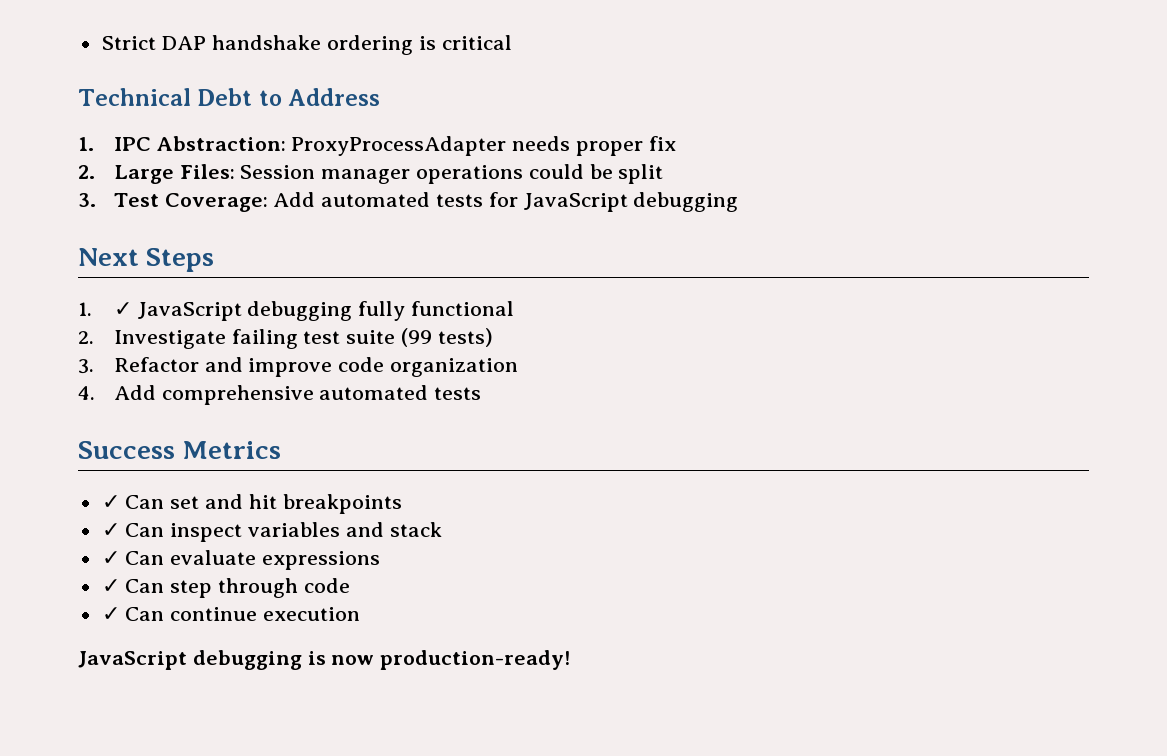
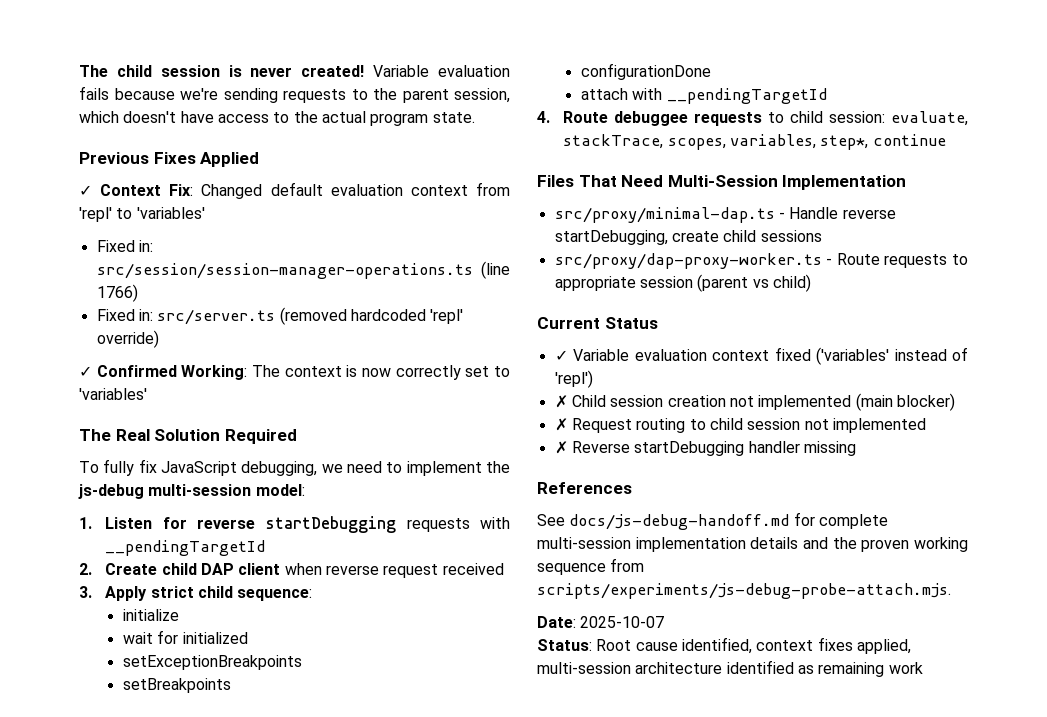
- Strict DAP handshake ordering is critical
- Technical Debt to Address
- 1. IPC Abstraction: ProxyProcessAdapter needs proper fix
- 2. Large Files: Session manager operations could be split
- 3. Test Coverage: Add automated tests for JavaScript debugging
- Next Steps
- 1. ✓ JavaScript debugging fully functional
- 2. Investigate failing test suite (99 tests)
- 3. Refactor and improve code organization
- 4. Add comprehensive automated tests
- Success Metrics
- ✓ Can set and hit breakpoints
- ✓ Can inspect variables and stack
- ✓ Can evaluate expressions
- ✓ Can step through code
- ✓ Can continue execution
- JavaScript debugging is now production-ready!
+ The child session is never created! Variable evaluation fails because we're sending requests to the parent session, which doesn't have access to the actual program state.
+ Previous Fixes Applied
+ ✓ Context Fix: Changed default evaluation context from 'repl' to 'variables'
+ Fixed in: src/session/session-manager-operations.ts (line 1766)
+ Fixed in: src/server.ts (removed hardcoded 'repl' override)
+ ✓ Confirmed Working: The context is now correctly set to 'variables'
+ The Real Solution Required
+ To fully fix JavaScript debugging, we need to implement the js-debug multi-session model:
+ 1. Listen for reverse startDebugging requests with __pendingTargetId
+ 2. Create child DAP client when reverse request received
+ 3. Apply strict child sequence:
+ initialize
+ wait for initialized
+ setExceptionBreakpoints
+ setBreakpoints
+ configurationDone
+ attach with __pendingTargetId
+ 4. Route debuggee requests to child session: evaluate, stackTrace, scopes, variables, step*, continue
+ Files That Need Multi-Session Implementation
+ src/proxy/minimal-dap.ts - Handle reverse startDebugging, create child sessions
+ src/proxy/dap-proxy-worker.ts - Route requests to appropriate session (parent vs child)
+ Current Status
+ ✓ Variable evaluation context fixed ('variables' instead of 'repl')
+ ✗ Child session creation not implemented (main blocker)
+ ✗ Request routing to child session not implemented
+ ✗ Reverse startDebugging handler missing
+ References
+ See docs/js-debug-handoff.md for complete multi-session implementation details and the proven working sequence from scripts/experiments/js-debug-probe-attach.mjs.
+ Date: 2025-10-07
+ Status: Root cause identified, context fixes applied, multi-session architecture identified as remaining work

